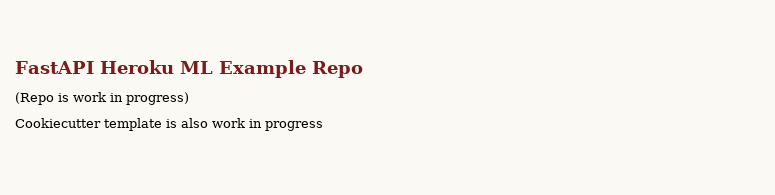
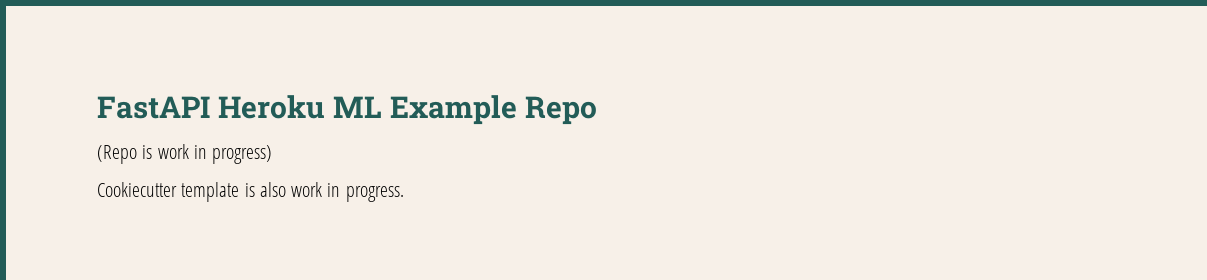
- Cookiecutter template is also work in progress
+ Cookiecutter template is also work in progress.

